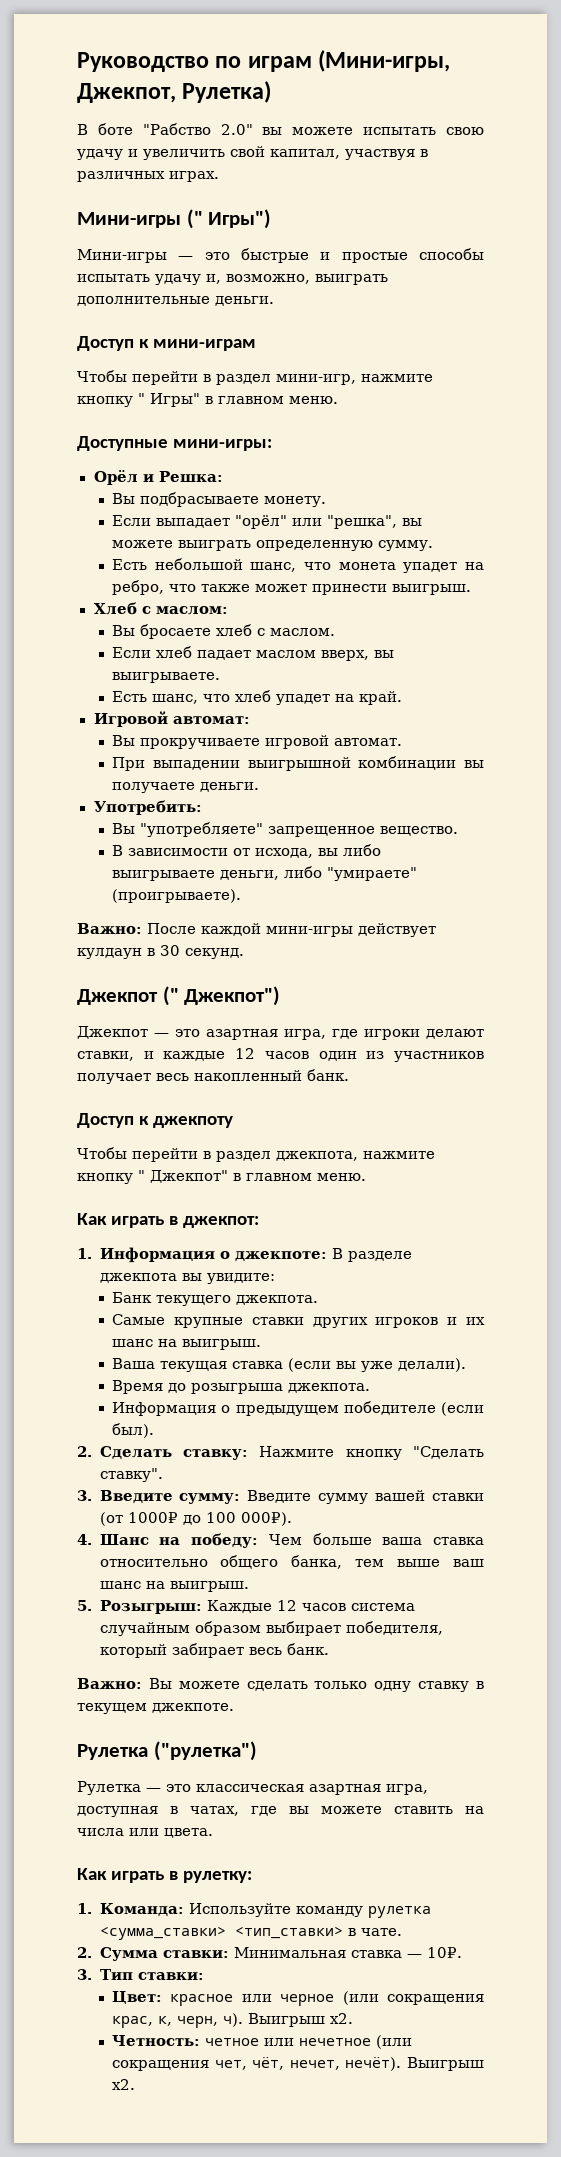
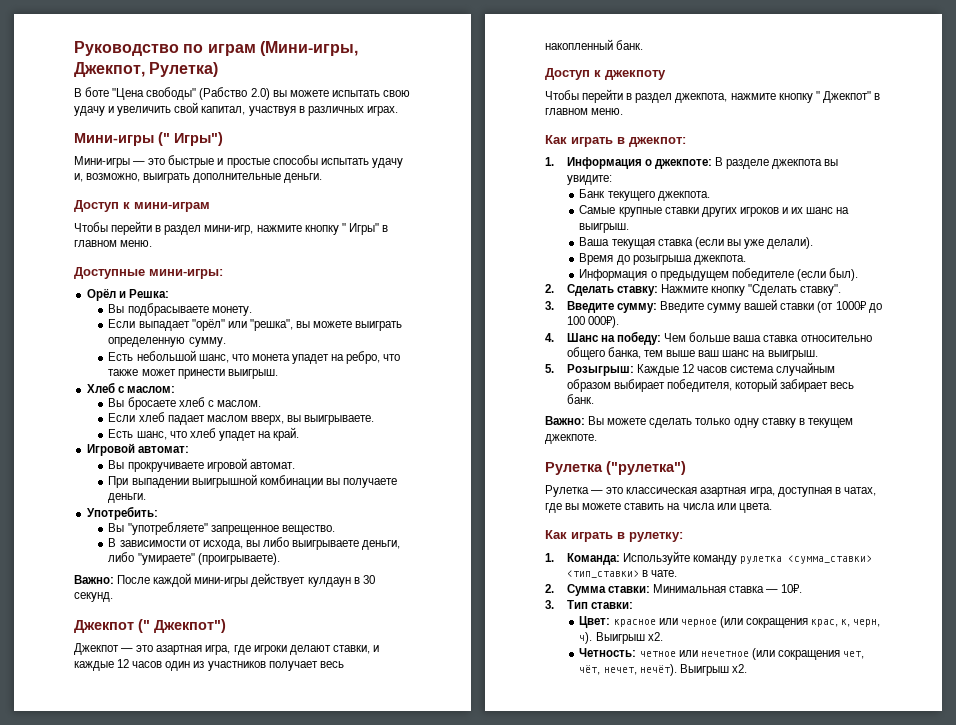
- В боте "Рабство 2.0" вы можете испытать свою удачу и увеличить свой капитал, участвуя в различных играх.
+ В боте "Цена свободы" (Рабство 2.0) вы можете испытать свою удачу и увеличить свой капитал, участвуя в различных играх.

